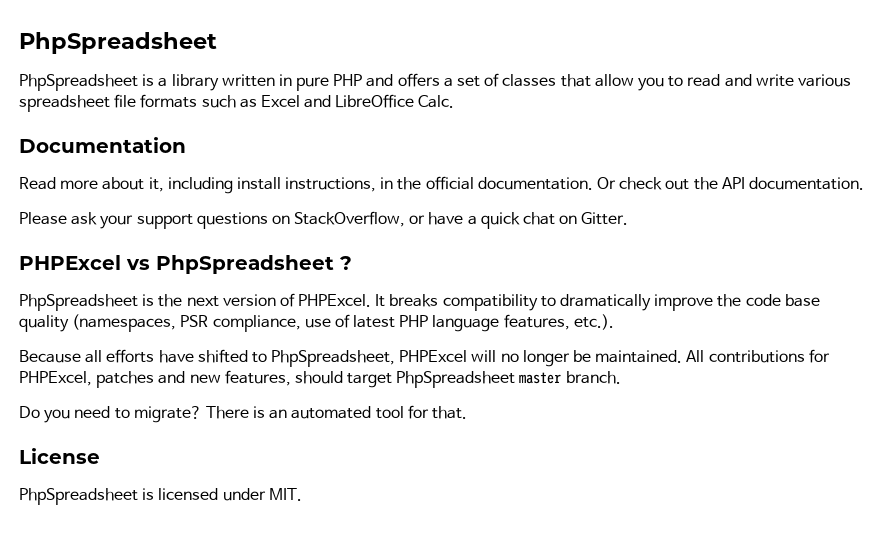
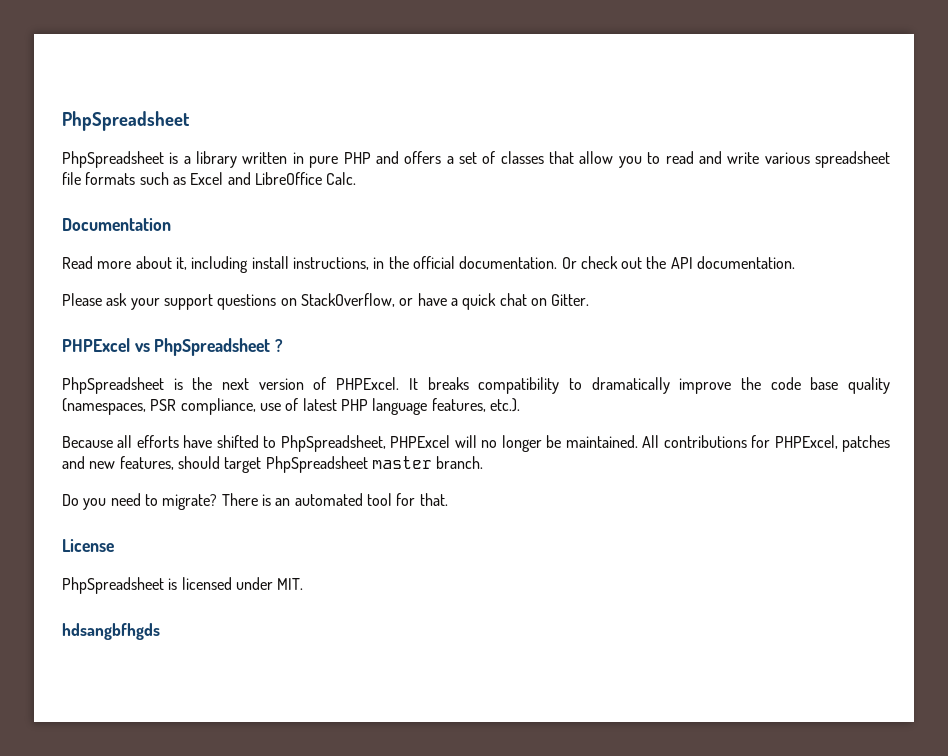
+ hdsangbfhgds

